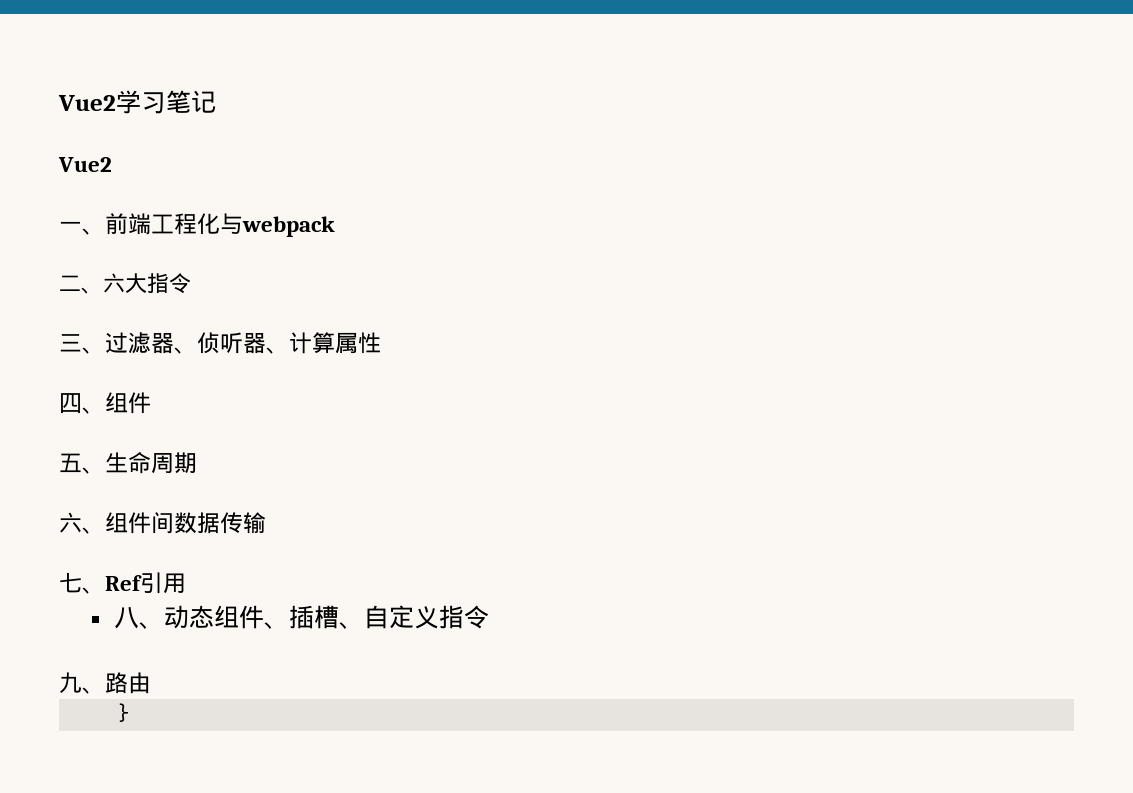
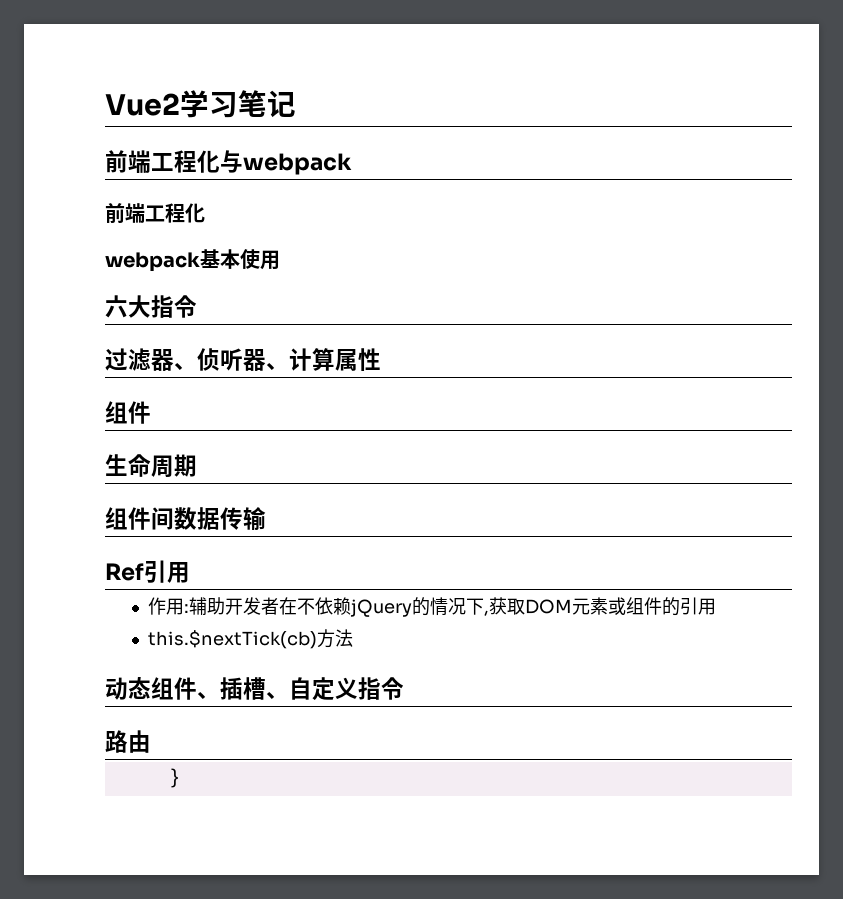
  Vue2学习笔记
- Vue2
- 一、前端工程化与webpack
- 二、六大指令
+ 前端工程化与webpack
+ 前端工程化
+ webpack基本使用
+ 六大指令
- 三、过滤器、侦听器、计算属性
- 四、组件
+ 过滤器、侦听器、计算属性
+ 组件
- 五、生命周期
+ 生命周期
- 六、组件间数据传输
+ 组件间数据传输
- 七、Ref引用
+ Ref引用
- 八、动态组件、插槽、自定义指令
+ 作用:辅助开发者在不依赖jQuery的情况下,获取DOM元素或组件的引用
+ this.$nextTick(cb)方法
+ 动态组件、插槽、自定义指令
- 九、路由
+ 路由

